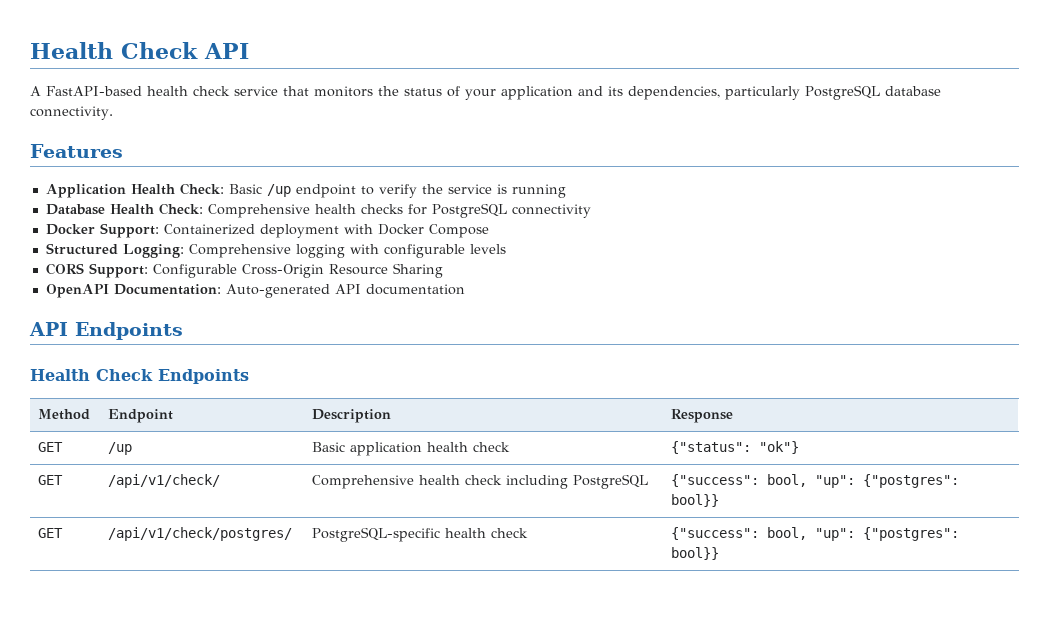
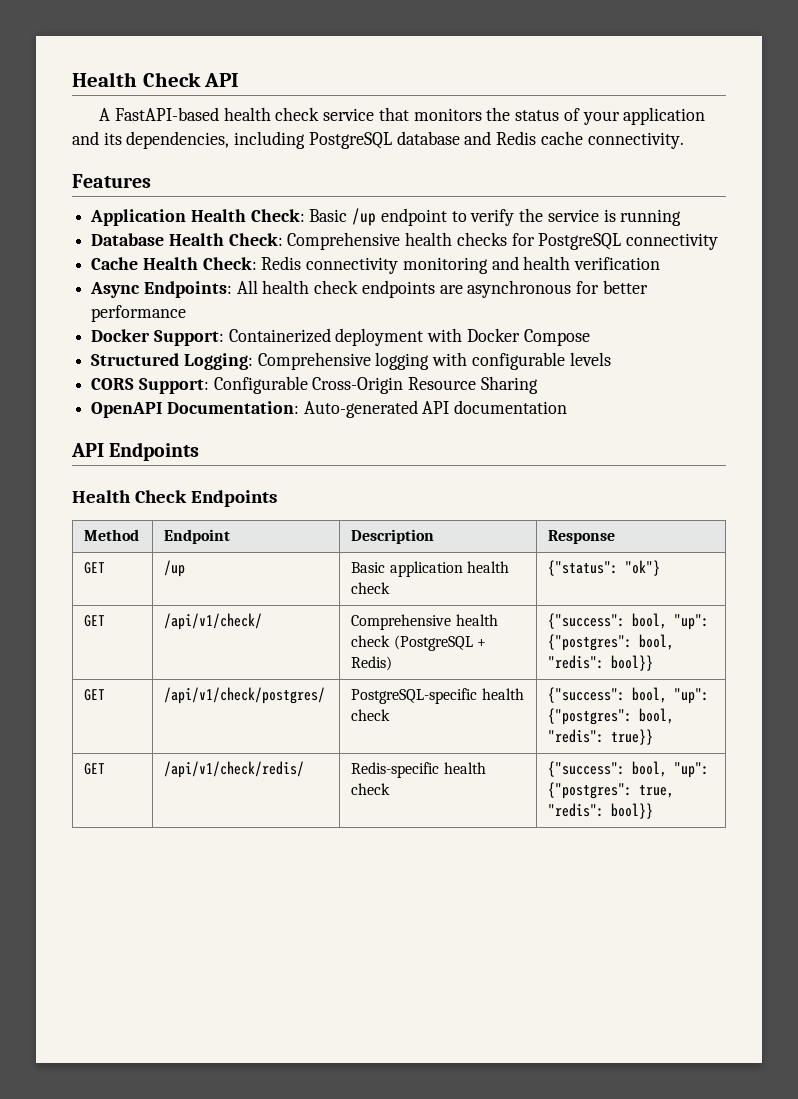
- A FastAPI-based health check service that monitors the status of your application and its dependencies, particularly PostgreSQL database connectivity.
+ A FastAPI-based health check service that monitors the status of your application and its dependencies, including PostgreSQL database and Redis cache connectivity.
+ Cache Health Check: Redis connectivity monitoring and health verification
+ Async Endpoints: All health check endpoints are asynchronous for better performance
- GET | /api/v1/check/ | Comprehensive health check including PostgreSQL | {"success": bool, "up": {"postgres": bool}}
+ GET | /api/v1/check/ | Comprehensive health check (PostgreSQL + Redis) | {"success": bool, "up": {"postgres": bool, "redis": bool}}
- GET | /api/v1/check/postgres/ | PostgreSQL-specific health check | {"success": bool, "up": {"postgres": bool}}
+ GET | /api/v1/check/postgres/ | PostgreSQL-specific health check | {"success": bool, "up": {"postgres": bool, "redis": true}}
+ GET | /api/v1/check/redis/ | Redis-specific health check | {"success": bool, "up": {"postgres": true, "redis": bool}}

